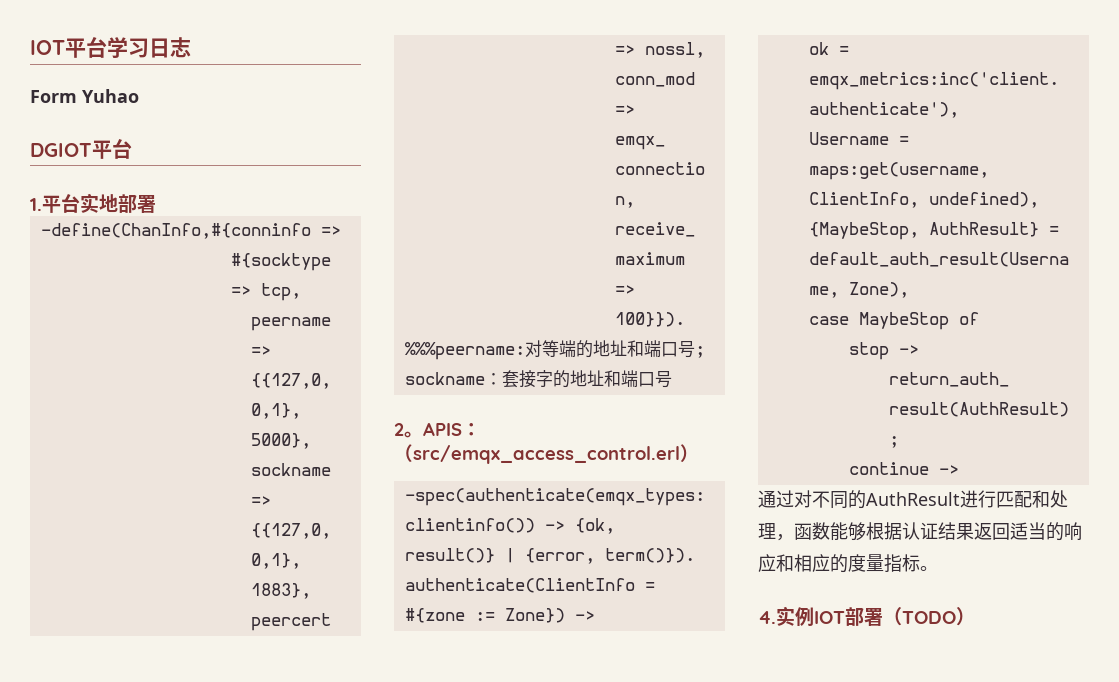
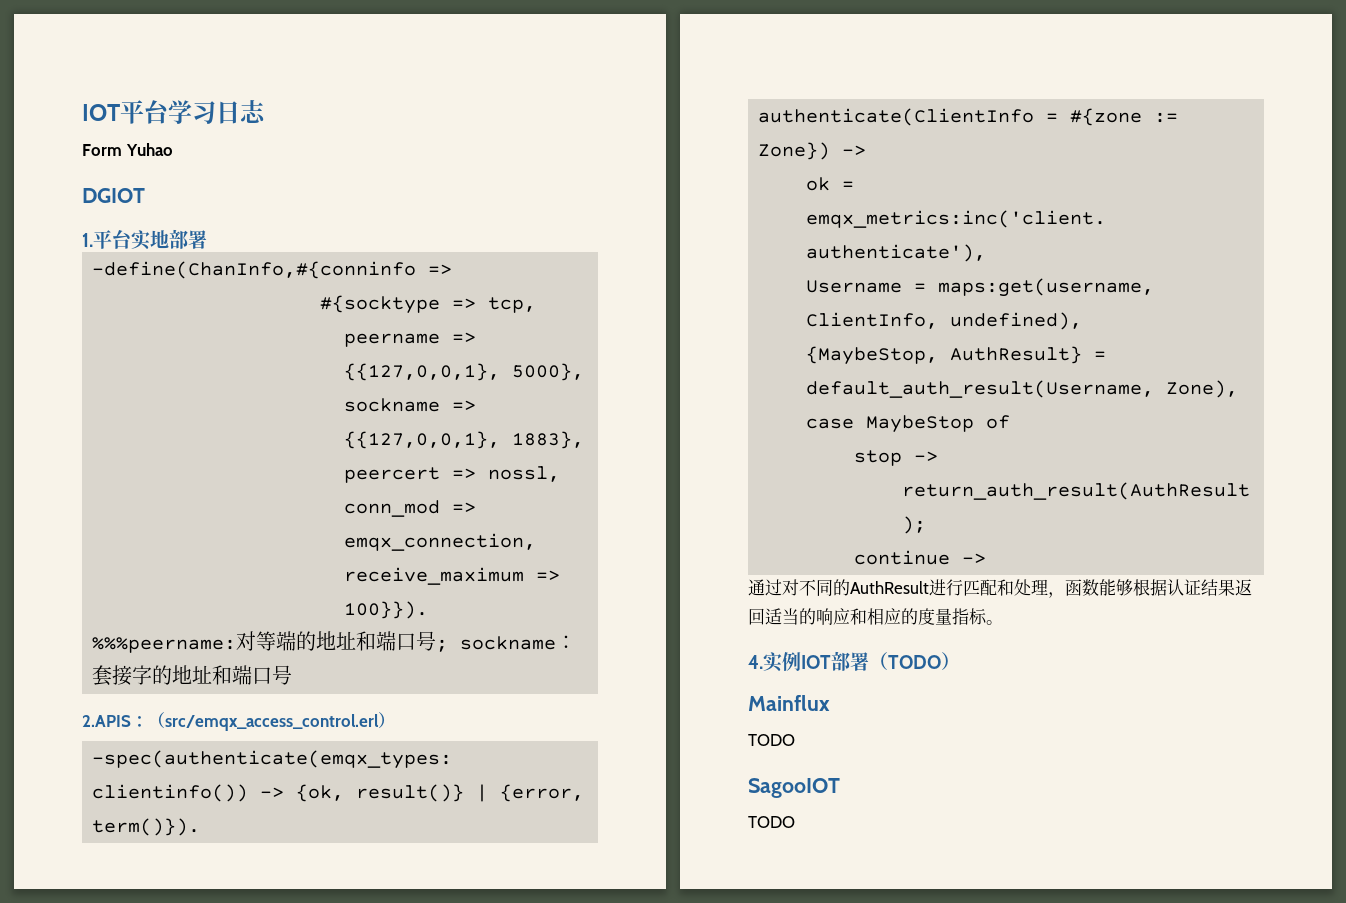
- DGIOT平台
+ DGIOT
- 2。APIS：（src/emqx_access_control.erl）
+ 2.APIS：（src/emqx_access_control.erl）
+ Mainflux
+ TODO
+ SagooIOT
+ TODO

